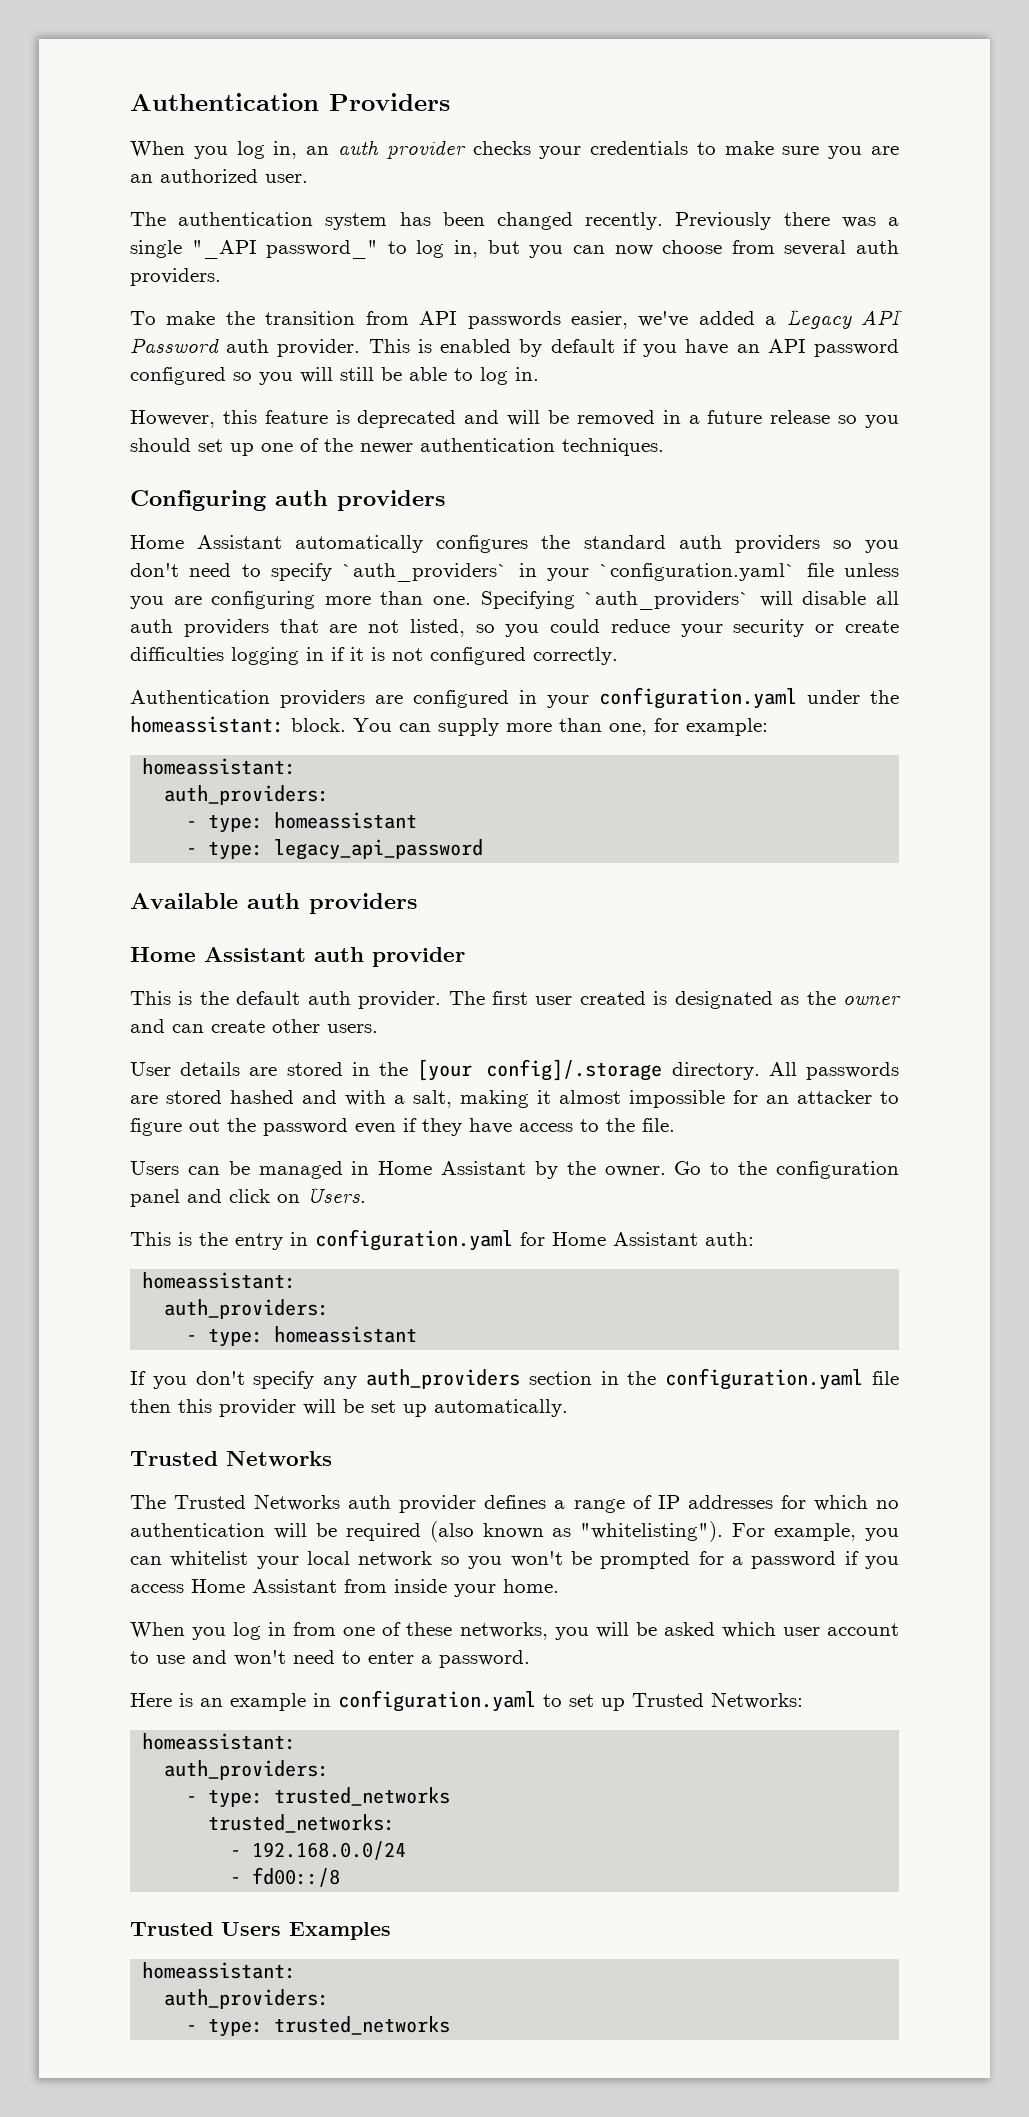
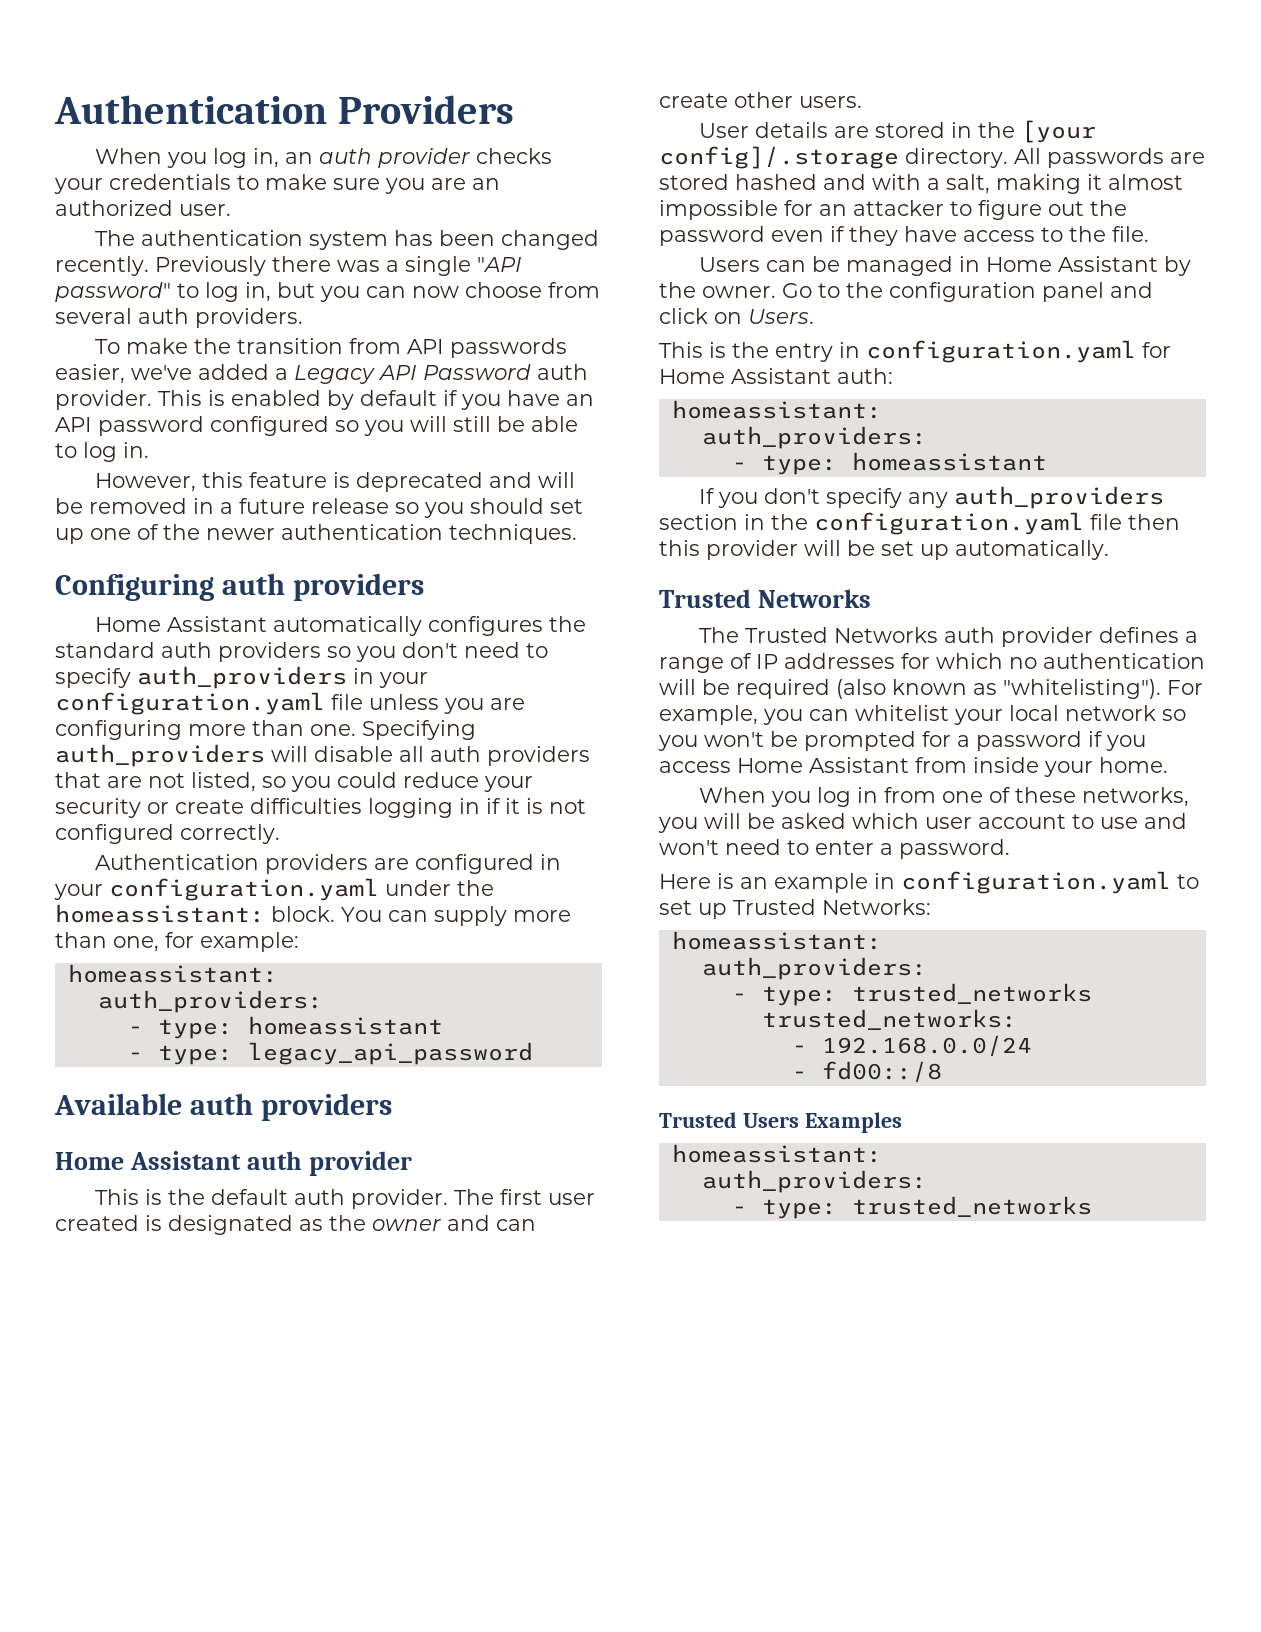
- Previously there was a single "_API password_" to log in, but you can now choose from several auth providers.
+ Previously there was a single "API password" to log in, but you can now choose from several auth providers.
- Home Assistant automatically configures the standard auth providers so you don't need to specify `auth_providers` in your `configuration.yaml` file unless you are configuring more than one.
+ Home Assistant automatically configures the standard auth providers so you don't need to specify auth_providers in your configuration.yaml file unless you are configuring more than one.
- Specifying `auth_providers` will disable all auth providers that are not listed, so you could reduce your security or create difficulties logging in if it is not configured correctly.
+ Specifying auth_providers will disable all auth providers that are not listed, so you could reduce your security or create difficulties logging in if it is not configured correctly.

